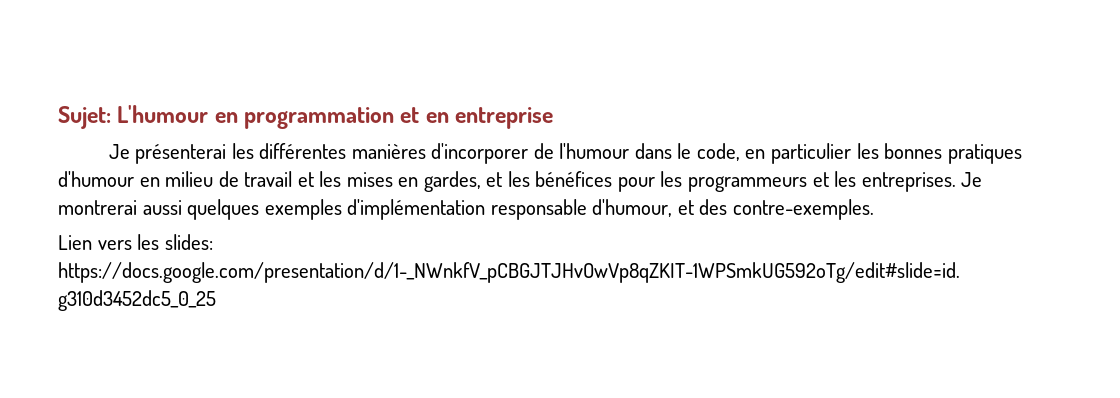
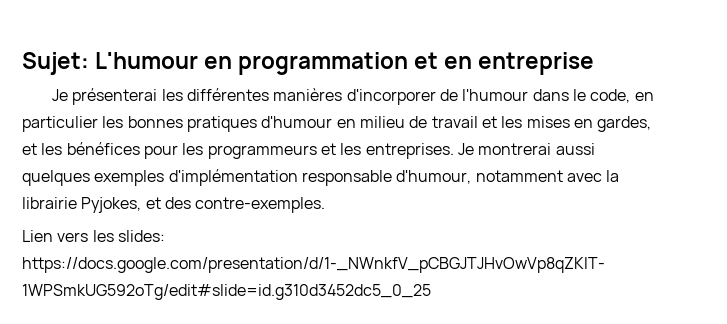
- Je montrerai aussi quelques exemples d'implémentation responsable d'humour, et des contre-exemples.
+ Je montrerai aussi quelques exemples d'implémentation responsable d'humour, notamment avec la librairie Pyjokes, et des contre-exemples.

